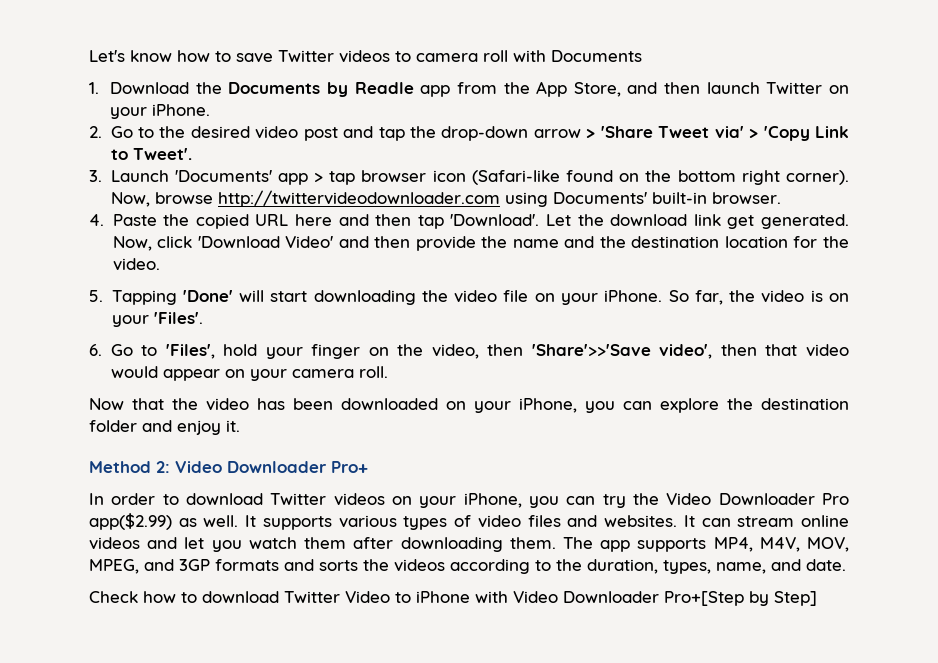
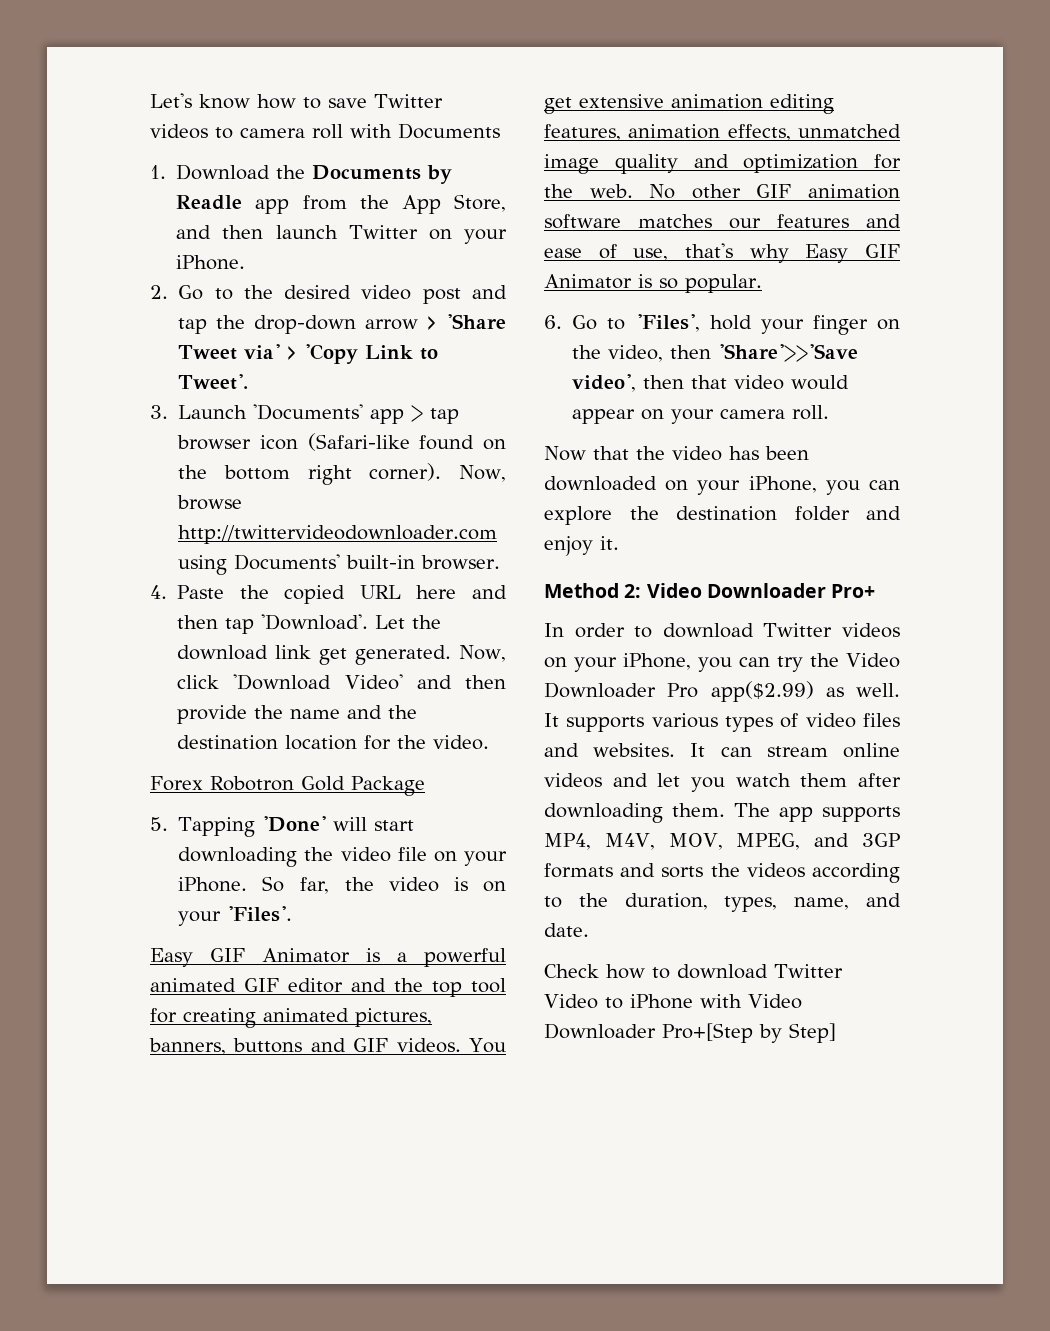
+ Forex Robotron Gold Package
+ Easy GIF Animator is a powerful animated GIF editor and the top tool for creating animated pictures, banners, buttons and GIF videos. You get extensive animation editing features, animation effects, unmatched image quality and optimization for the web. No other GIF animation software matches our features and ease of use, that's why Easy GIF Animator is so popular.

